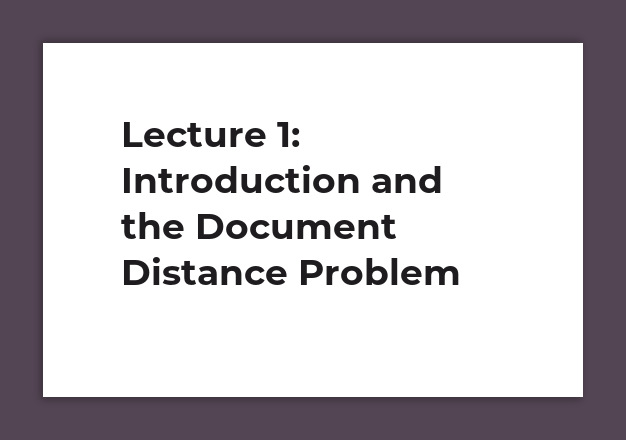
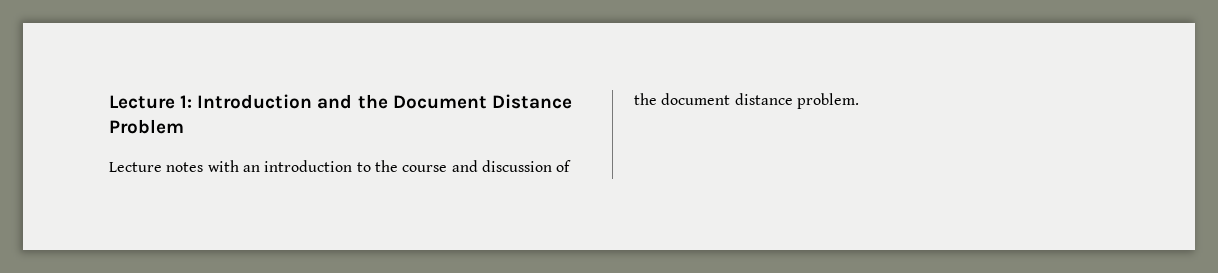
+ Lecture notes with an introduction to the course and discussion of the document distance problem.

